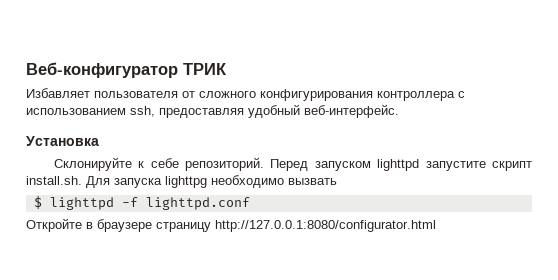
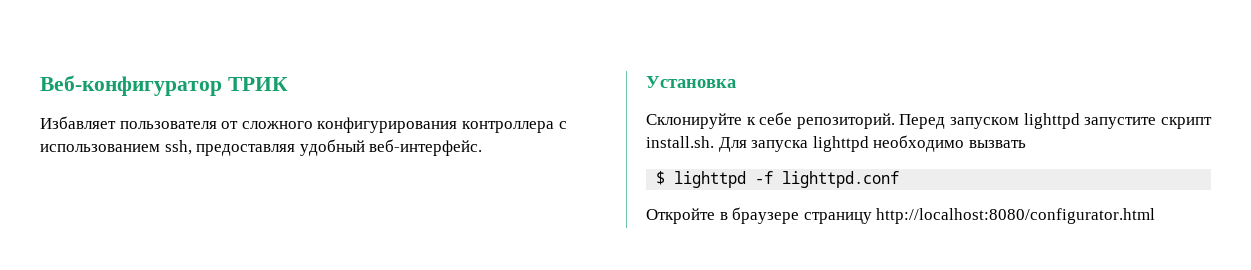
- Перед запуском lighttpd запустите скрипт install.sh. Для запуска lighttpg необходимо вызвать
+ Перед запуском lighttpd запустите скрипт install.sh. Для запуска lighttpd необходимо вызвать
- Откройте в браузере страницу http://127.0.0.1:8080/configurator.html
+ Откройте в браузере страницу http://localhost:8080/configurator.html

